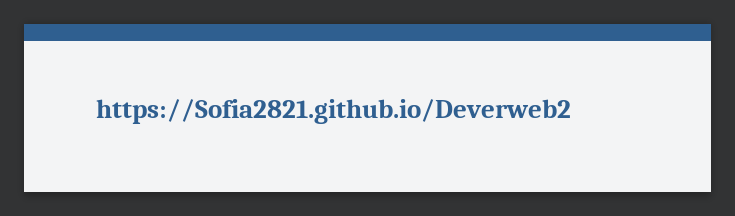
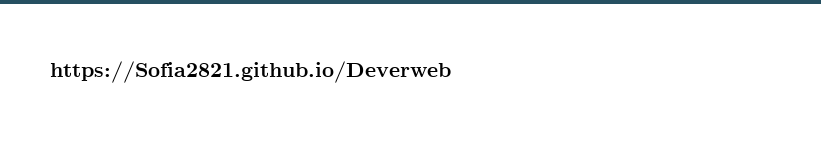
- https://Sofia2821.github.io/Deverweb2
+ https://Sofia2821.github.io/Deverweb

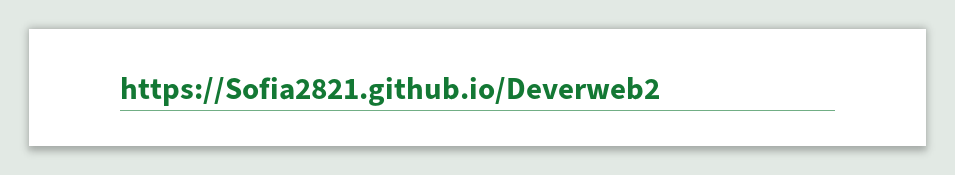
- https://Sofia2821.github.io/Deverweb
+ https://Sofia2821.github.io/Deverweb2

